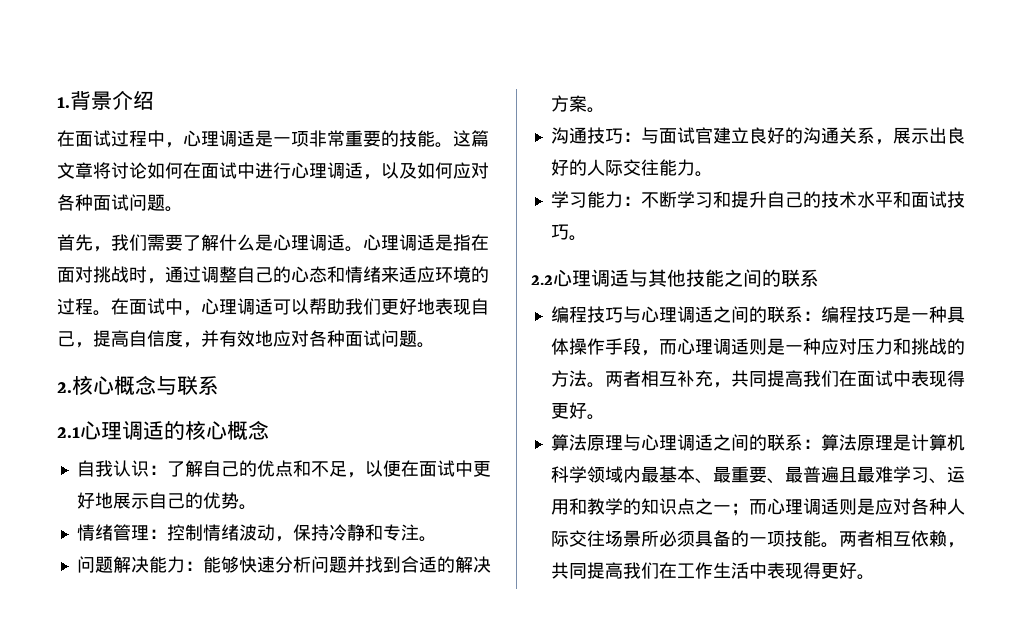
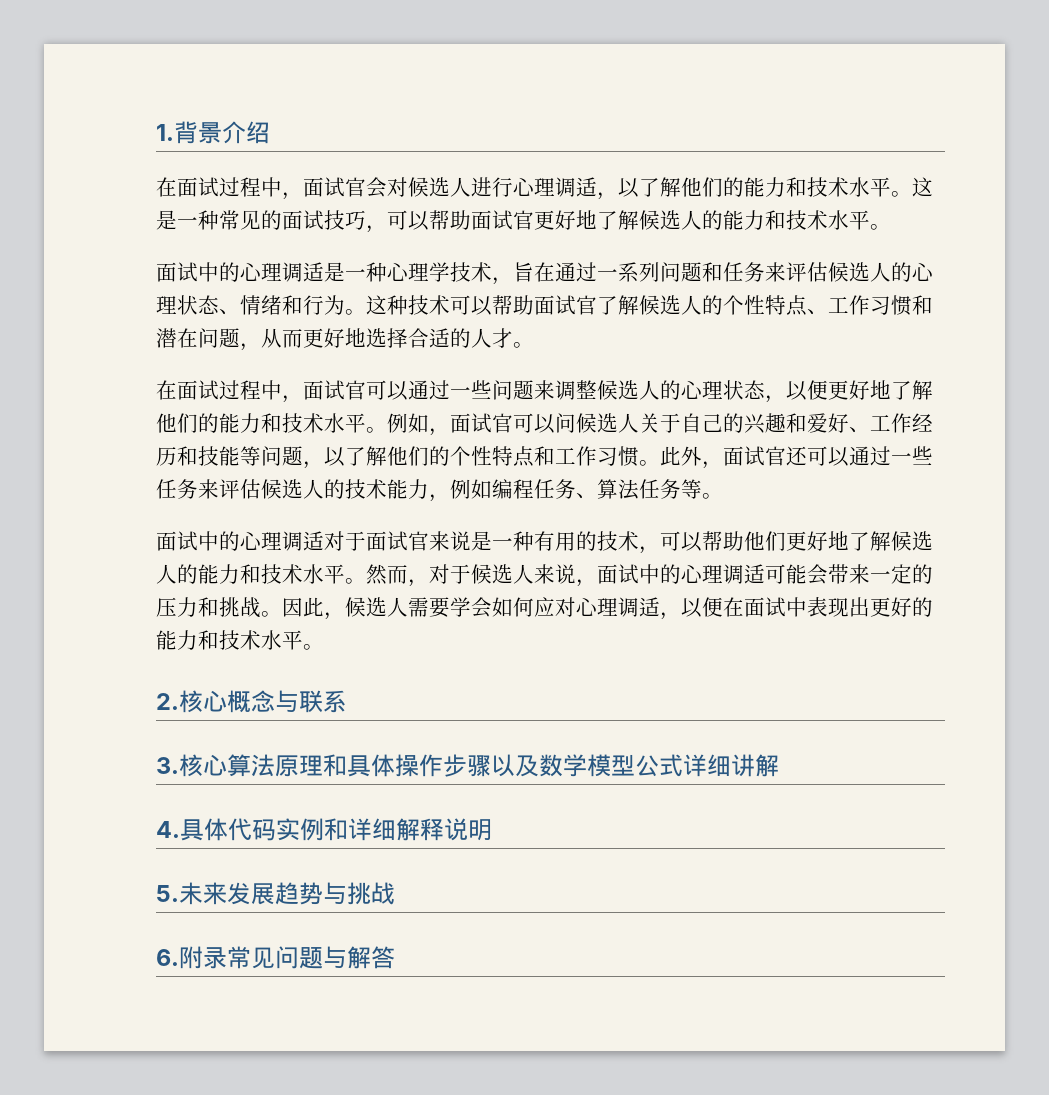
- 在面试过程中，心理调适是一项非常重要的技能。这篇文章将讨论如何在面试中进行心理调适，以及如何应对各种面试问题。
- 首先，我们需要了解什么是心理调适。心理调适是指在面对挑战时，通过调整自己的心态和情绪来适应环境的过程。在面试中，心理调适可以帮助我们更好地表现自己，提高自信度，并有效地应对各种面试问题。
+ 在面试过程中，面试官会对候选人进行心理调适，以了解他们的能力和技术水平。这是一种常见的面试技巧，可以帮助面试官更好地了解候选人的能力和技术水平。
+ 面试中的心理调适是一种心理学技术，旨在通过一系列问题和任务来评估候选人的心理状态、情绪和行为。这种技术可以帮助面试官了解候选人的个性特点、工作习惯和潜在问题，从而更好地选择合适的人才。
+ 在面试过程中，面试官可以通过一些问题来调整候选人的心理状态，以便更好地了解他们的能力和技术水平。例如，面试官可以问候选人关于自己的兴趣和爱好、工作经历和技能等问题，以了解他们的个性特点和工作习惯。此外，面试官还可以通过一些任务来评估候选人的技术能力，例如编程任务、算法任务等。
+ 面试中的心理调适对于面试官来说是一种有用的技术，可以帮助他们更好地了解候选人的能力和技术水平。然而，对于候选人来说，面试中的心理调适可能会带来一定的压力和挑战。因此，候选人需要学会如何应对心理调适，以便在面试中表现出更好的能力和技术水平。
- 2.1心理调适的核心概念
- 自我认识：了解自己的优点和不足，以便在面试中更好地展示自己的优势。
- 情绪管理：控制情绪波动，保持冷静和专注。
- 问题解决能力：能够快速分析问题并找到合适的解决方案。
- 沟通技巧：与面试官建立良好的沟通关系，展示出良好的人际交往能力。
- 学习能力：不断学习和提升自己的技术水平和面试技巧。
- 2.2心理调适与其他技能之间的联系
- 编程技巧与心理调适之间的联系：编程技巧是一种具体操作手段，而心理调适则是一种应对压力和挑战的方法。两者相互补充，共同提高我们在面试中表现得更好。
- 算法原理与心理调适之间的联系：算法原理是计算机科学领域内最基本、最重要、最普遍且最难学习、运用和教学的知识点之一；而心理调适则是应对各种人际交往场景所必须具备的一项技能。两者相互依赖，共同提高我们在工作生活中表现得更好。
+ 3.核心算法原理和具体操作步骤以及数学模型公式详细讲解
+ 4.具体代码实例和详细解释说明
+ 5.未来发展趋势与挑战
+ 6.附录常见问题与解答

